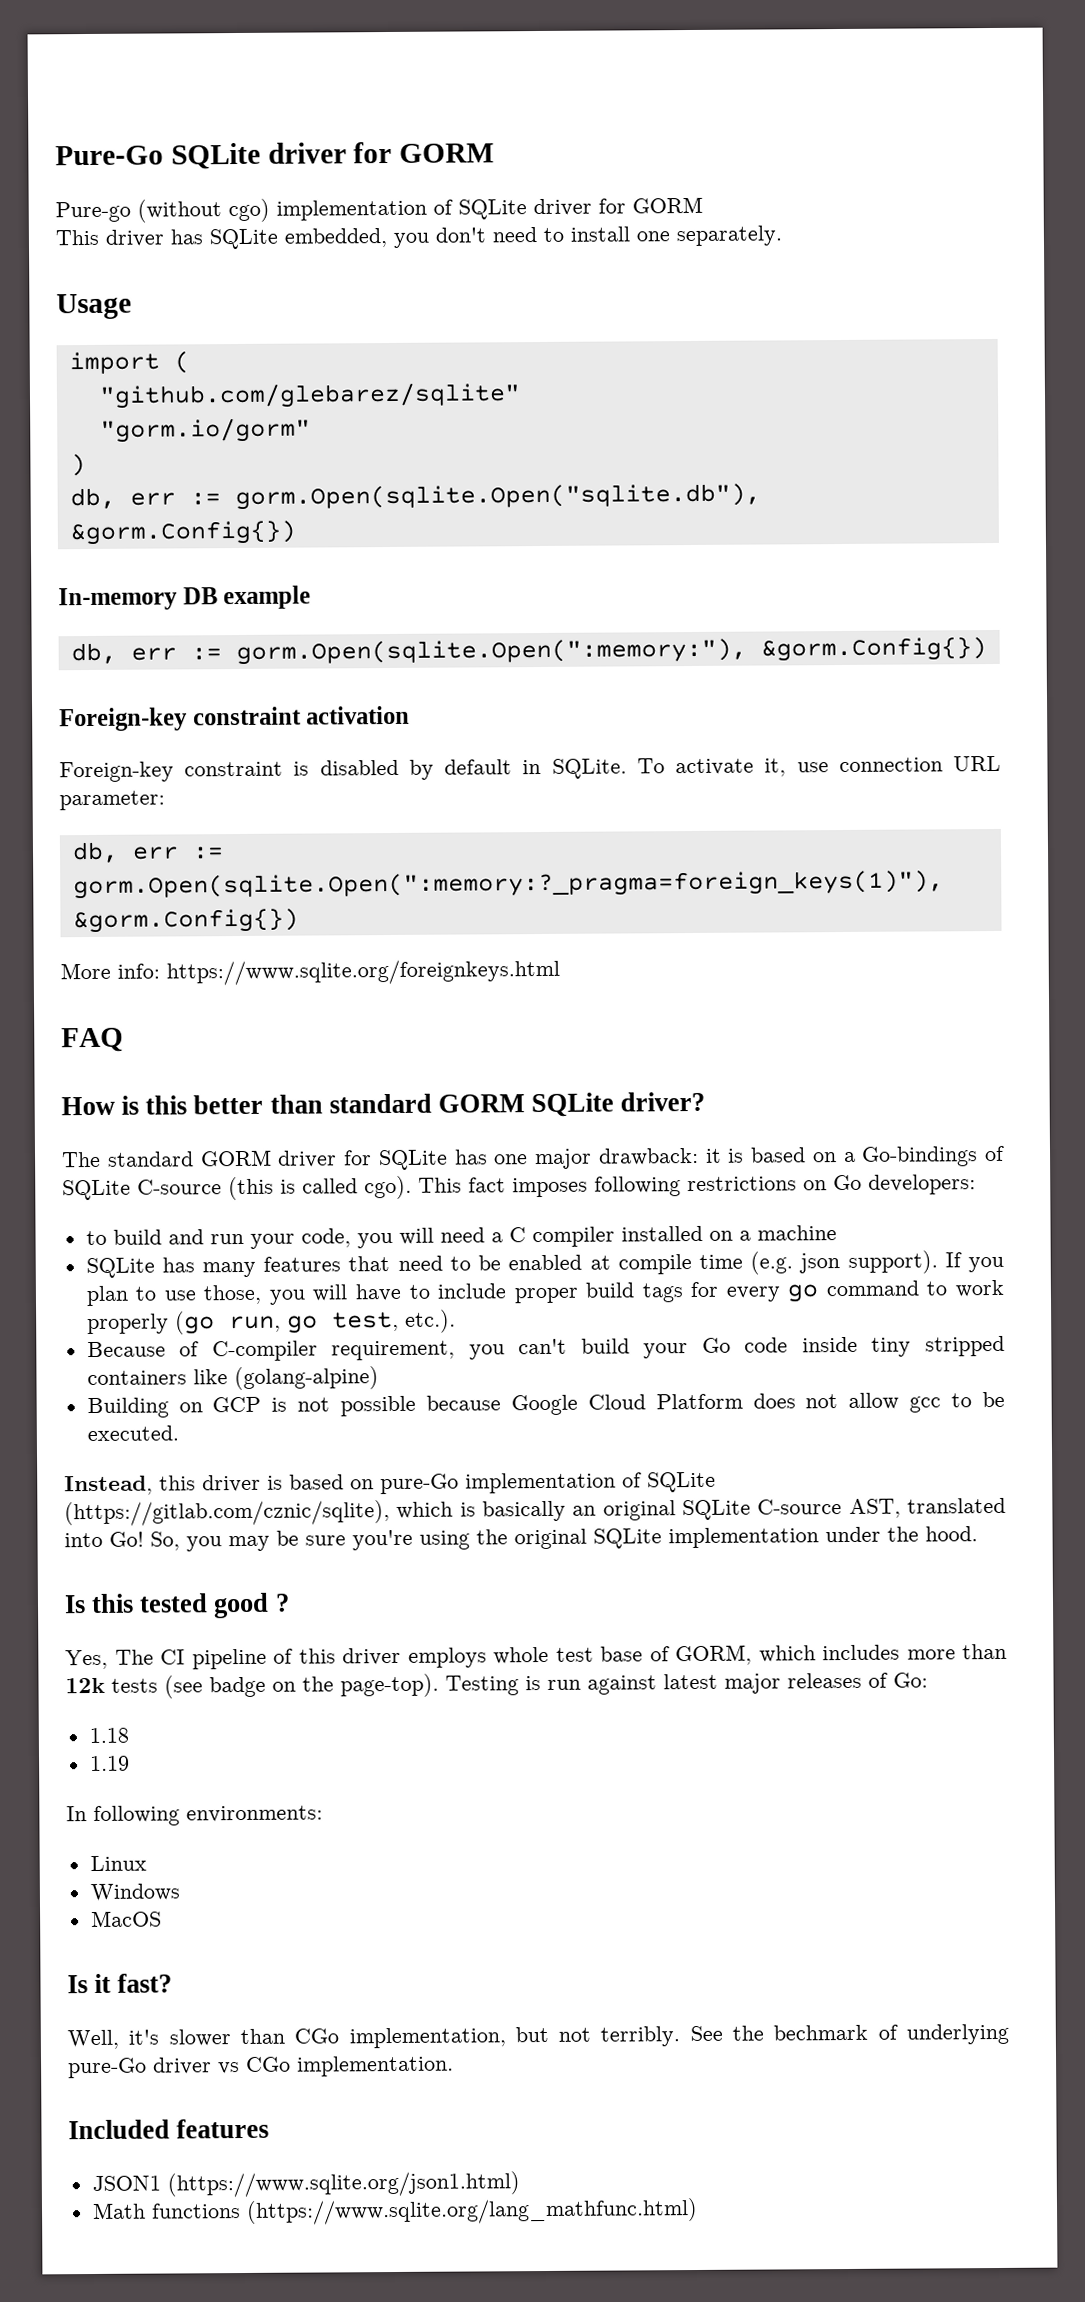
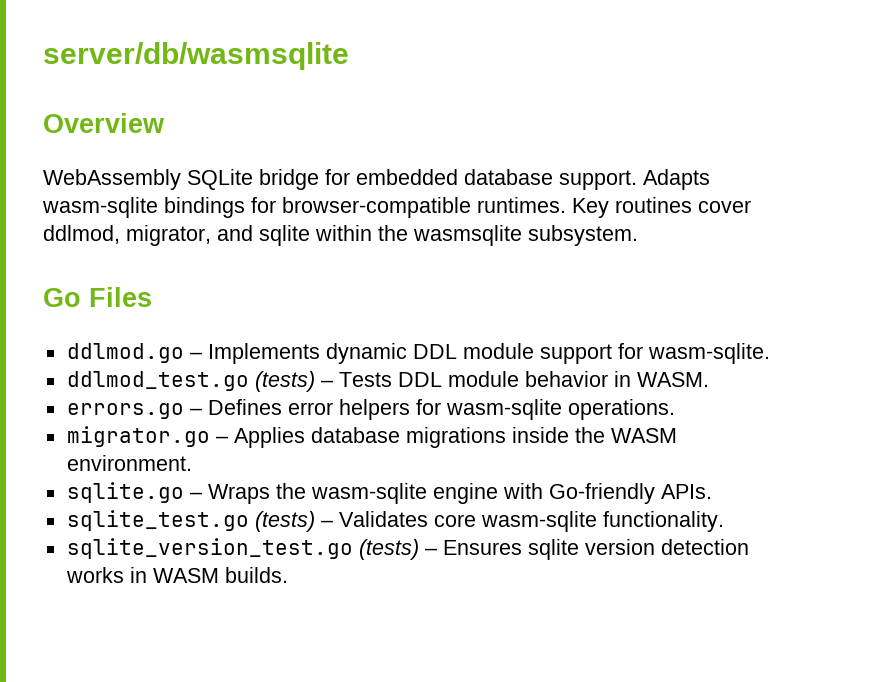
- Pure-Go SQLite driver for GORM
- Pure-go (without cgo) implementation of SQLite driver for GORM
- This driver has SQLite embedded, you don't need to install one separately.
- Usage
- import (
- "github.com/glebarez/sqlite"
- "gorm.io/gorm"
- )
- db, err := gorm.Open(sqlite.Open("sqlite.db"), &gorm.Config{})
- In-memory DB example
- db, err := gorm.Open(sqlite.Open(":memory:"), &gorm.Config{})
- Foreign-key constraint activation
- Foreign-key constraint is disabled by default in SQLite. To activate it, use connection URL parameter:
- db, err := gorm.Open(sqlite.Open(":memory:?_pragma=foreign_keys(1)"), &gorm.Config{})
- More info: https://www.sqlite.org/foreignkeys.html
- FAQ
- How is this better than standard GORM SQLite driver?
- The standard GORM driver for SQLite has one major drawback: it is based on a Go-bindings of SQLite C-source (this is called cgo). This fact imposes following restrictions on Go developers:
- to build and run your code, you will need a C compiler installed on a machine
- SQLite has many features that need to be enabled at compile time (e.g. json support). If you plan to use those, you will have to include proper build tags for every go command to work properly (go run, go test, etc.).
- Because of C-compiler requirement, you can't build your Go code inside tiny stripped containers like (golang-alpine)
- Building on GCP is not possible because Google Cloud Platform does not allow gcc to be executed.
- Instead, this driver is based on pure-Go implementation of SQLite (https://gitlab.com/cznic/sqlite), which is basically an original SQLite C-source AST, translated into Go! So, you may be sure you're using the original SQLite implementation under the hood.
- Is this tested good ?
- Yes, The CI pipeline of this driver employs whole test base of GORM, which includes more than 12k tests (see badge on the page-top). Testing is run against latest major releases of Go:
- 1.18
- 1.19
- In following environments:
- Linux
- Windows
- MacOS
- Is it fast?
- Well, it's slower than CGo implementation, but not terribly. See the bechmark of underlying pure-Go driver vs CGo implementation.
- Included features
- JSON1 (https://www.sqlite.org/json1.html)
- Math functions (https://www.sqlite.org/lang_mathfunc.html)
+ server/db/wasmsqlite
+ Overview
+ WebAssembly SQLite bridge for embedded database support. Adapts wasm-sqlite bindings for browser-compatible runtimes. Key routines cover ddlmod, migrator, and sqlite within the wasmsqlite subsystem.
+ Go Files
+ ddlmod.go – Implements dynamic DDL module support for wasm-sqlite.
+ ddlmod_test.go (tests) – Tests DDL module behavior in WASM.
+ errors.go – Defines error helpers for wasm-sqlite operations.
+ migrator.go – Applies database migrations inside the WASM environment.
+ sqlite.go – Wraps the wasm-sqlite engine with Go-friendly APIs.
+ sqlite_test.go (tests) – Validates core wasm-sqlite functionality.
+ sqlite_version_test.go (tests) – Ensures sqlite version detection works in WASM builds.

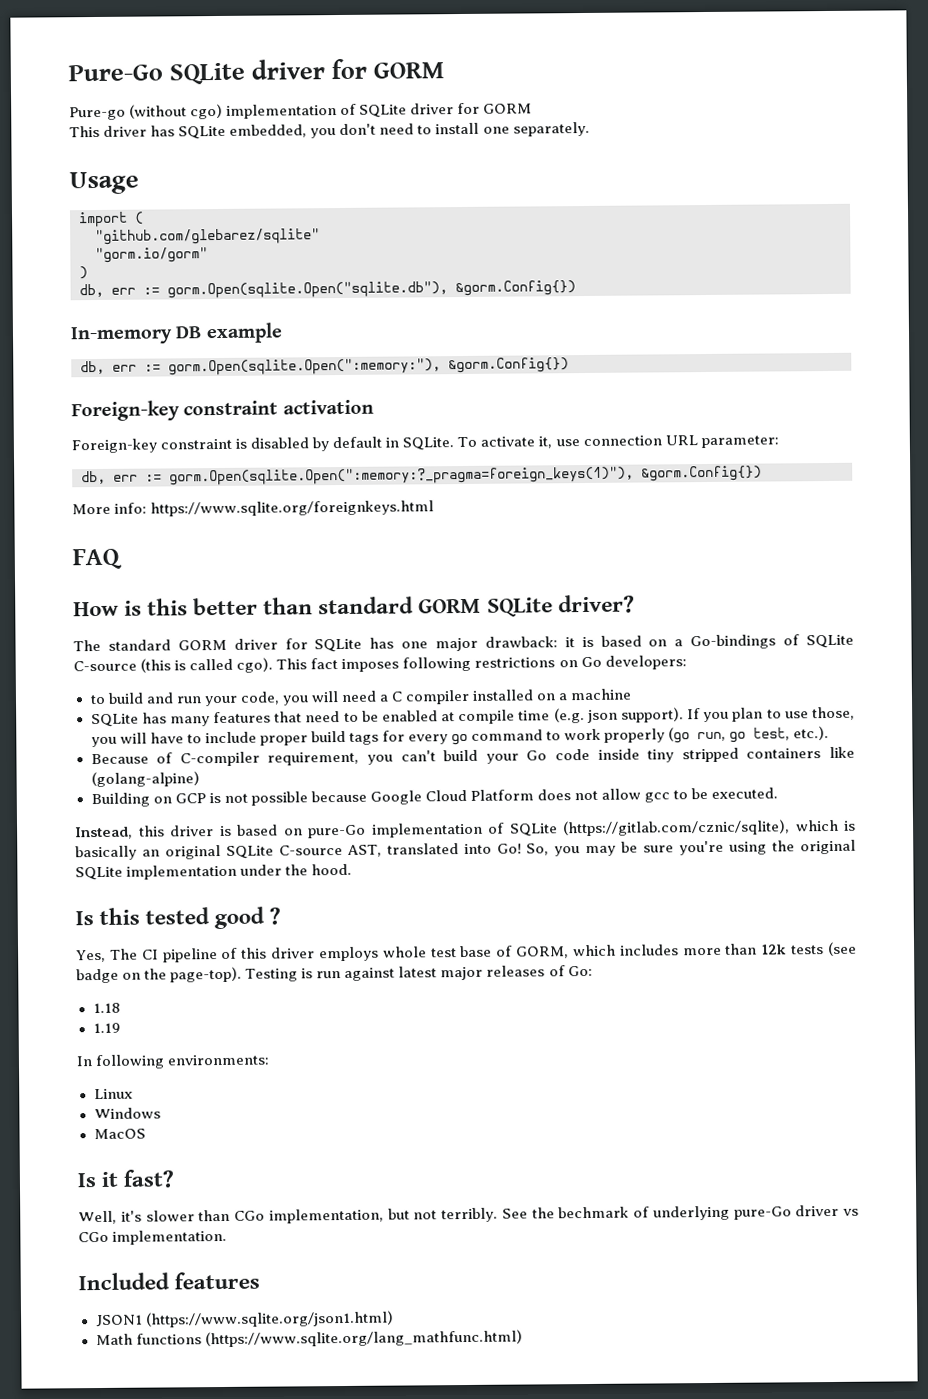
- server/db/wasmsqlite
- Overview
- WebAssembly SQLite bridge for embedded database support. Adapts wasm-sqlite bindings for browser-compatible runtimes. Key routines cover ddlmod, migrator, and sqlite within the wasmsqlite subsystem.
- Go Files
- ddlmod.go – Implements dynamic DDL module support for wasm-sqlite.
- ddlmod_test.go (tests) – Tests DDL module behavior in WASM.
- errors.go – Defines error helpers for wasm-sqlite operations.
- migrator.go – Applies database migrations inside the WASM environment.
- sqlite.go – Wraps the wasm-sqlite engine with Go-friendly APIs.
- sqlite_test.go (tests) – Validates core wasm-sqlite functionality.
- sqlite_version_test.go (tests) – Ensures sqlite version detection works in WASM builds.
+ Pure-Go SQLite driver for GORM
+ Pure-go (without cgo) implementation of SQLite driver for GORM
+ This driver has SQLite embedded, you don't need to install one separately.
+ Usage
+ import (
+ "github.com/glebarez/sqlite"
+ "gorm.io/gorm"
+ )
+ db, err := gorm.Open(sqlite.Open("sqlite.db"), &gorm.Config{})
+ In-memory DB example
+ db, err := gorm.Open(sqlite.Open(":memory:"), &gorm.Config{})
+ Foreign-key constraint activation
+ Foreign-key constraint is disabled by default in SQLite. To activate it, use connection URL parameter:
+ db, err := gorm.Open(sqlite.Open(":memory:?_pragma=foreign_keys(1)"), &gorm.Config{})
+ More info: https://www.sqlite.org/foreignkeys.html
+ FAQ
+ How is this better than standard GORM SQLite driver?
+ The standard GORM driver for SQLite has one major drawback: it is based on a Go-bindings of SQLite C-source (this is called cgo). This fact imposes following restrictions on Go developers:
+ to build and run your code, you will need a C compiler installed on a machine
+ SQLite has many features that need to be enabled at compile time (e.g. json support). If you plan to use those, you will have to include proper build tags for every go command to work properly (go run, go test, etc.).
+ Because of C-compiler requirement, you can't build your Go code inside tiny stripped containers like (golang-alpine)
+ Building on GCP is not possible because Google Cloud Platform does not allow gcc to be executed.
+ Instead, this driver is based on pure-Go implementation of SQLite (https://gitlab.com/cznic/sqlite), which is basically an original SQLite C-source AST, translated into Go! So, you may be sure you're using the original SQLite implementation under the hood.
+ Is this tested good ?
+ Yes, The CI pipeline of this driver employs whole test base of GORM, which includes more than 12k tests (see badge on the page-top). Testing is run against latest major releases of Go:
+ 1.18
+ 1.19
+ In following environments:
+ Linux
+ Windows
+ MacOS
+ Is it fast?
+ Well, it's slower than CGo implementation, but not terribly. See the bechmark of underlying pure-Go driver vs CGo implementation.
+ Included features
+ JSON1 (https://www.sqlite.org/json1.html)
+ Math functions (https://www.sqlite.org/lang_mathfunc.html)

